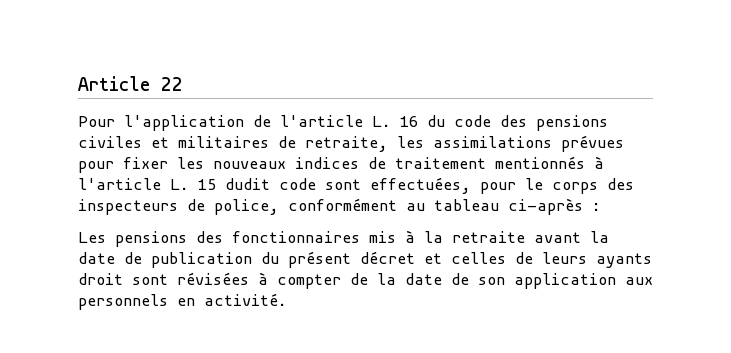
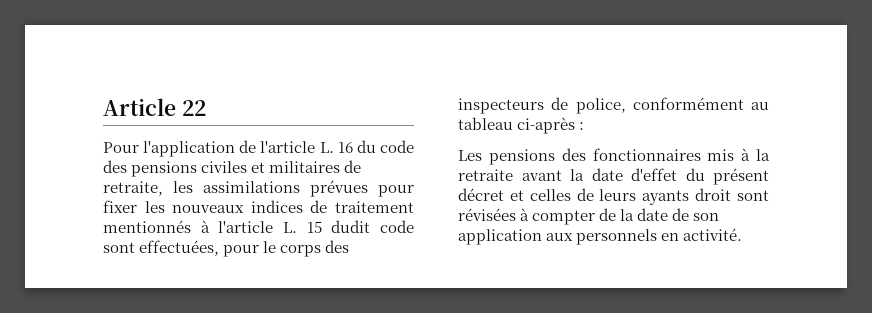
- Les pensions des fonctionnaires mis à la retraite avant la date de publication du présent décret et celles de leurs ayants droit sont révisées à compter de la date de son application aux personnels en activité.
+ Les pensions des fonctionnaires mis à la retraite avant la date d'effet du présent décret et celles de leurs ayants droit sont révisées à compter de la date de son application aux personnels en activité.

